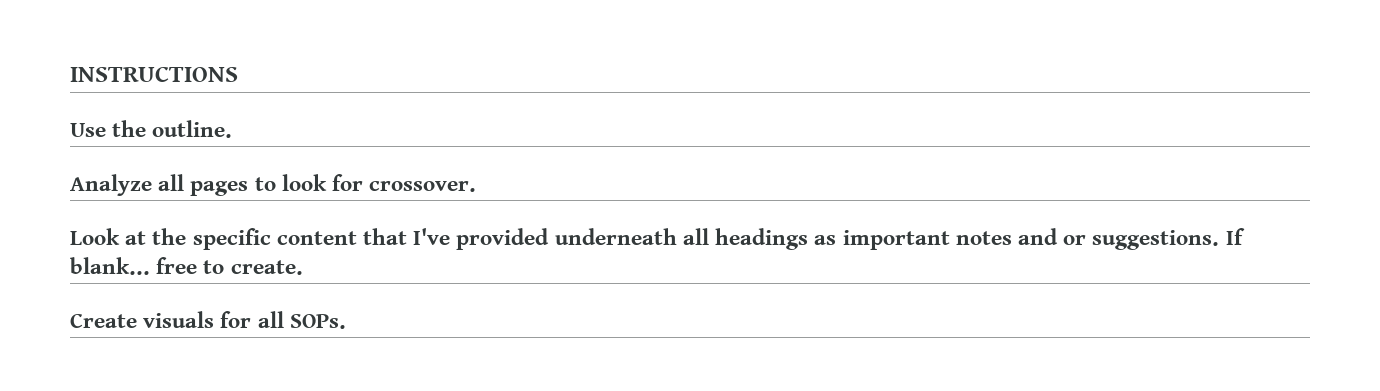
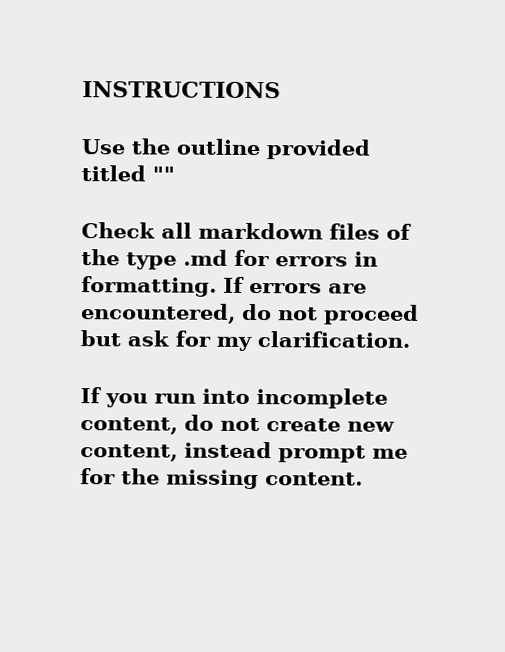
- Use the outline.
- Analyze all pages to look for crossover.
- Look at the specific content that I've provided underneath all headings as important notes and or suggestions. If blank... free to create.
- Create visuals for all SOPs.
+ Use the outline provided titled ""
+ Check all markdown files of the type .md for errors in formatting. If errors are encountered, do not proceed but ask for my clarification.
+ If you run into incomplete content, do not create new content, instead prompt me for the missing content.

